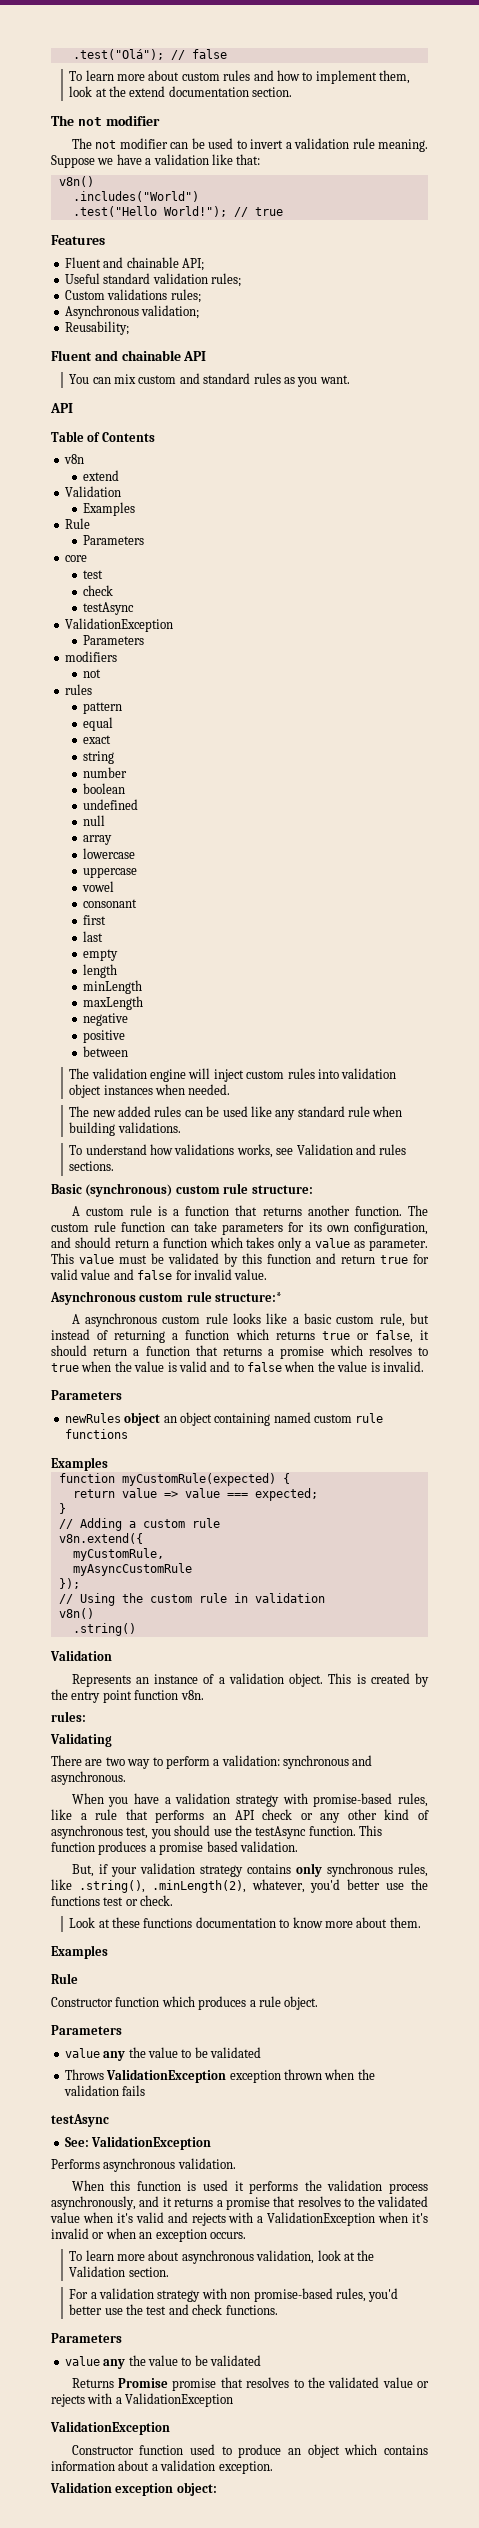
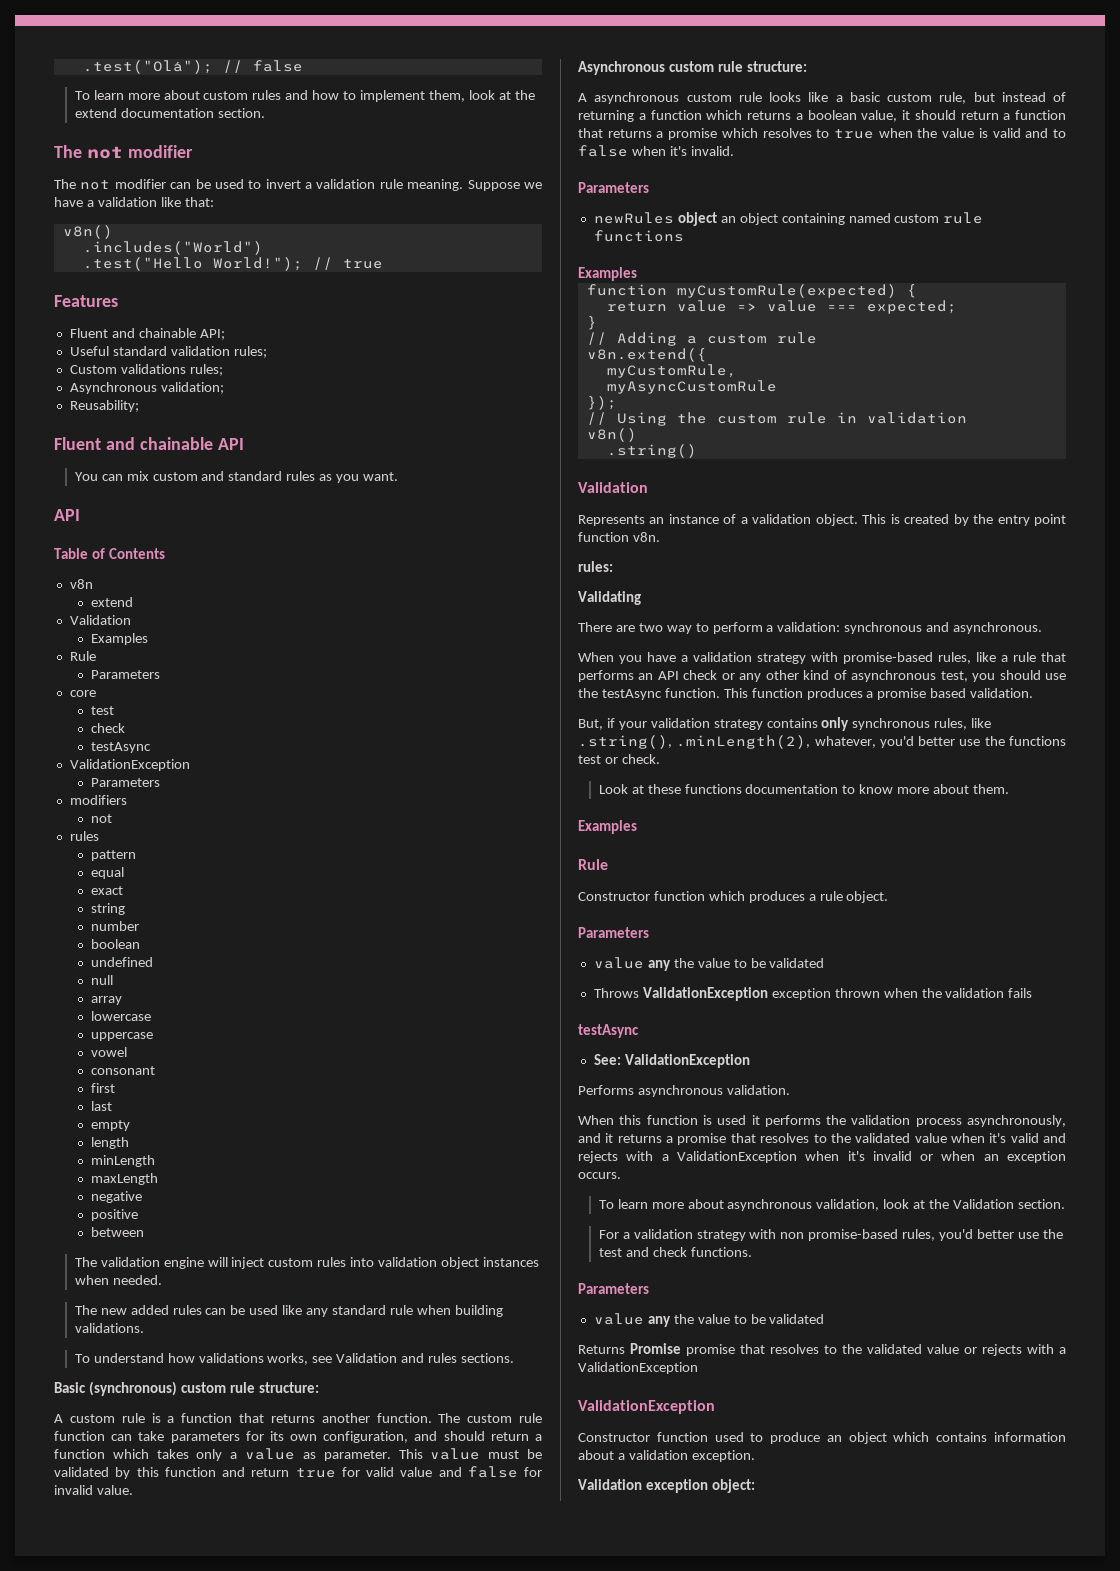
- Asynchronous custom rule structure:*
+ Asynchronous custom rule structure:
- A asynchronous custom rule looks like a basic custom rule, but instead of returning a function which returns true or false, it should return a function that returns a promise which resolves to true when the value is valid and to false when the value is invalid.
+ A asynchronous custom rule looks like a basic custom rule, but instead of returning a function which returns a boolean value, it should return a function that returns a promise which resolves to true when the value is valid and to false when it's invalid.

